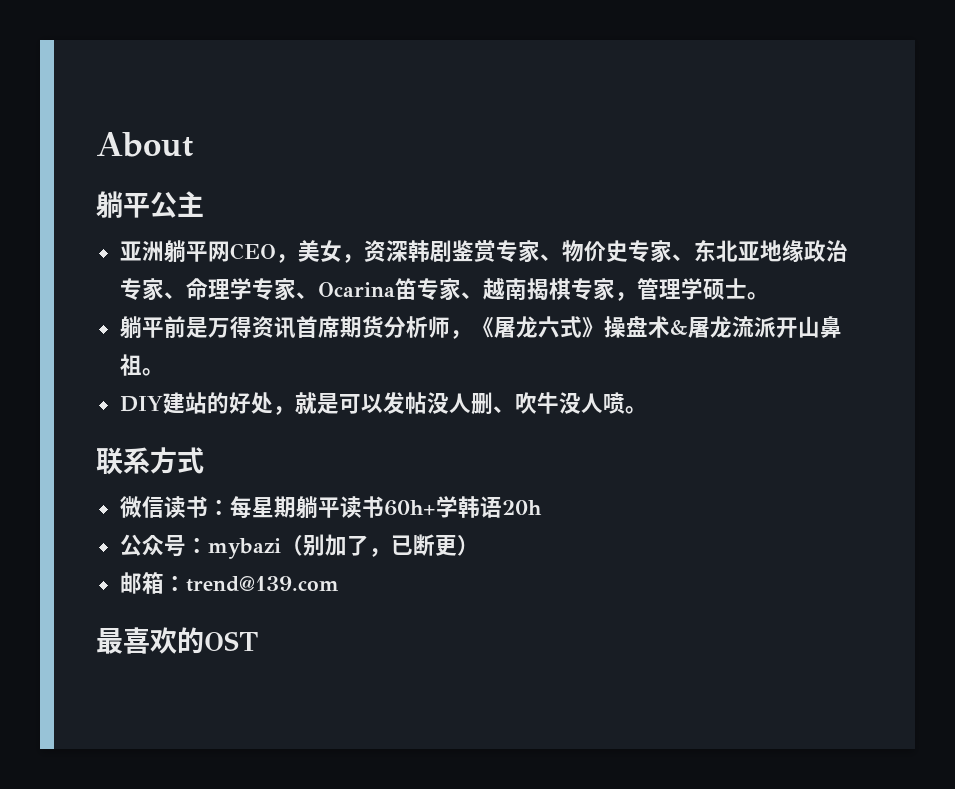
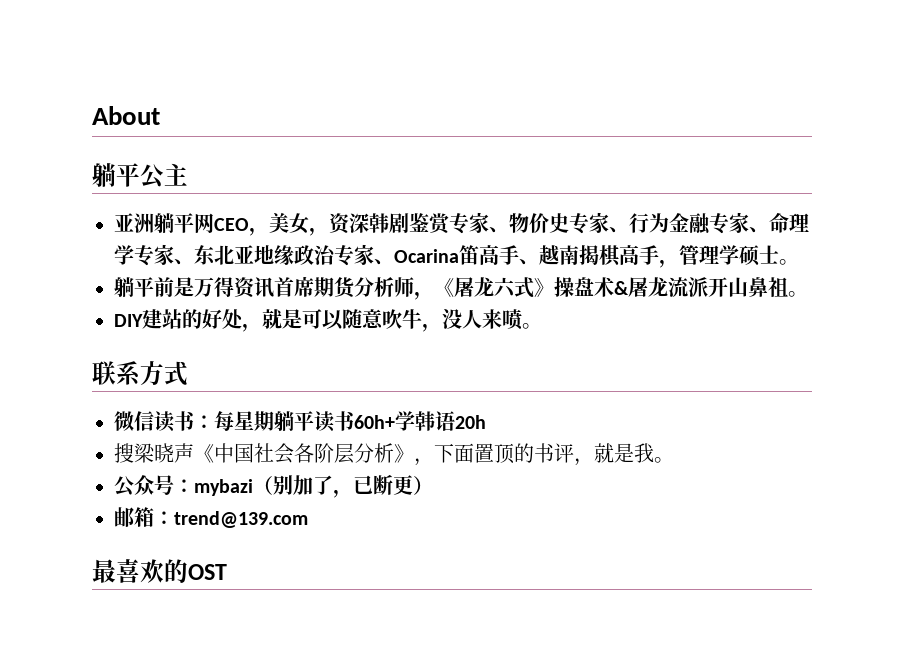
- 亚洲躺平网CEO，美女，资深韩剧鉴赏专家、物价史专家、东北亚地缘政治专家、命理学专家、Ocarina笛专家、越南揭棋专家，管理学硕士。
+ 亚洲躺平网CEO，美女，资深韩剧鉴赏专家、物价史专家、行为金融专家、命理学专家、东北亚地缘政治专家、Ocarina笛高手、越南揭棋高手，管理学硕士。
- DIY建站的好处，就是可以发帖没人删、吹牛没人喷。
+ DIY建站的好处，就是可以随意吹牛，没人来喷。
+ 搜梁晓声《中国社会各阶层分析》，下面置顶的书评，就是我。

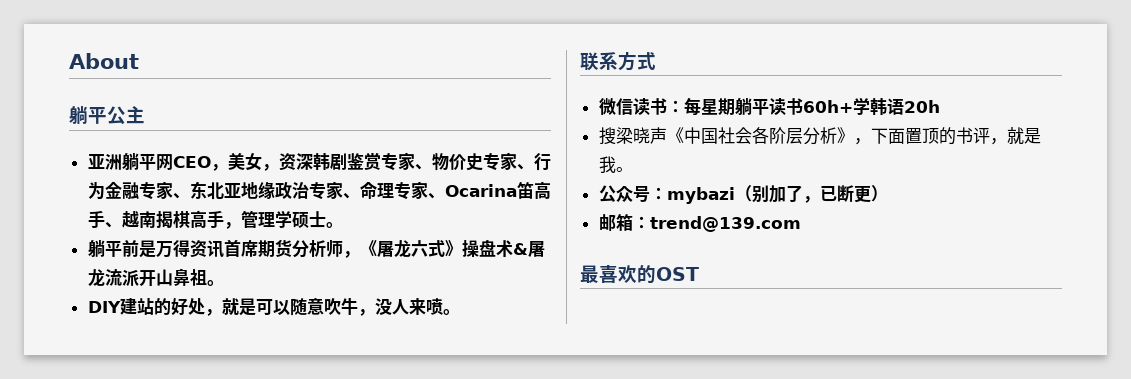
- 亚洲躺平网CEO，美女，资深韩剧鉴赏专家、物价史专家、行为金融专家、命理学专家、东北亚地缘政治专家、Ocarina笛高手、越南揭棋高手，管理学硕士。
+ 亚洲躺平网CEO，美女，资深韩剧鉴赏专家、物价史专家、行为金融专家、东北亚地缘政治专家、命理专家、Ocarina笛高手、越南揭棋高手，管理学硕士。

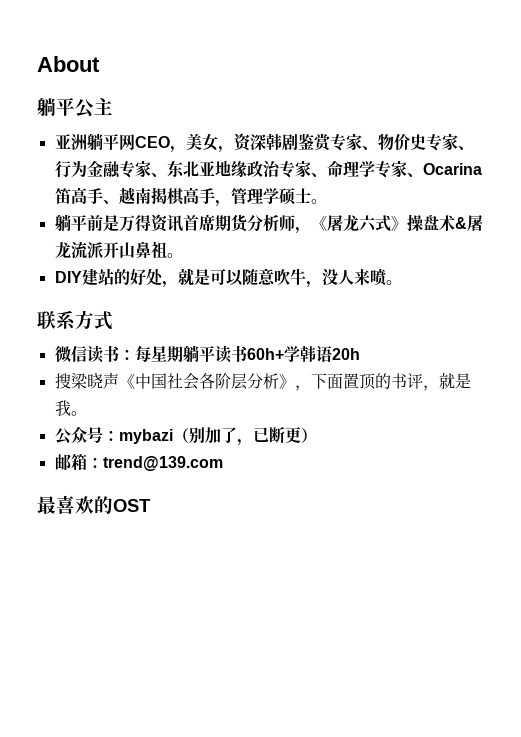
- 亚洲躺平网CEO，美女，资深韩剧鉴赏专家、物价史专家、行为金融专家、东北亚地缘政治专家、命理专家、Ocarina笛高手、越南揭棋高手，管理学硕士。
+ 亚洲躺平网CEO，美女，资深韩剧鉴赏专家、物价史专家、行为金融专家、东北亚地缘政治专家、命理学专家、Ocarina笛高手、越南揭棋高手，管理学硕士。

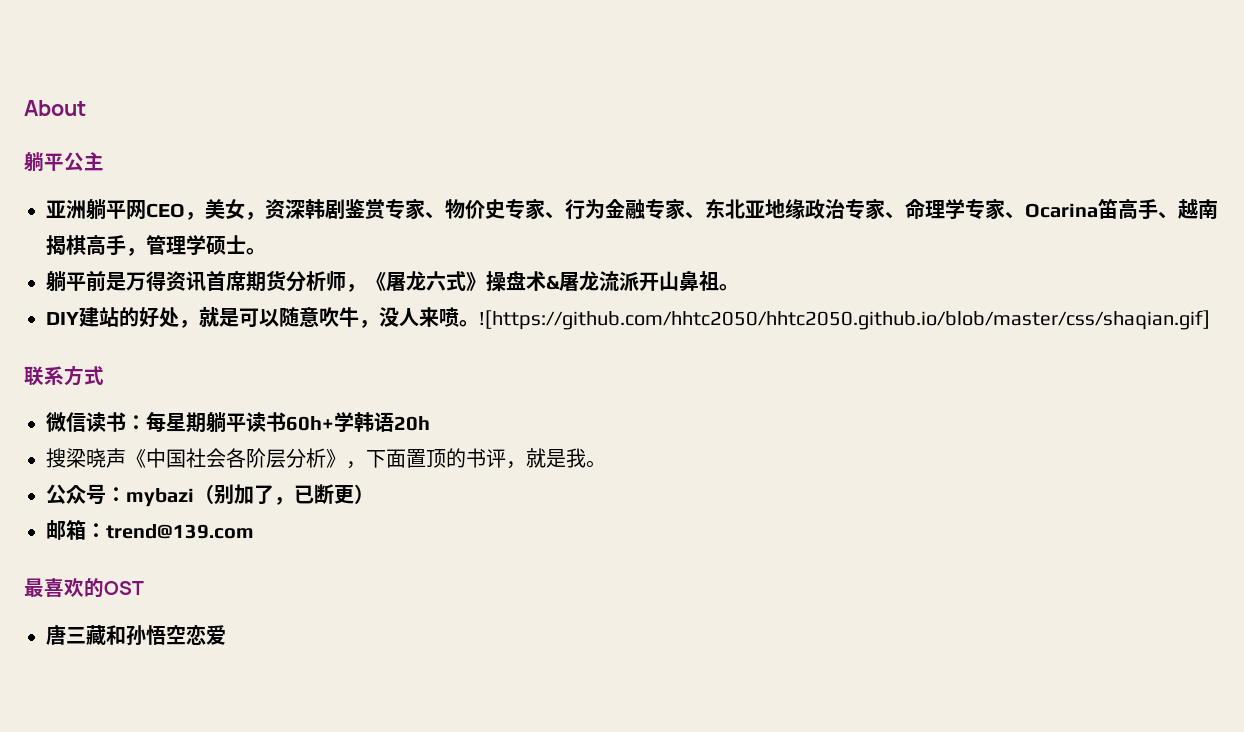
+ ![https://github.com/hhtc2050/hhtc2050.github.io/blob/master/css/shaqian.gif]
+ 唐三藏和孙悟空恋爱

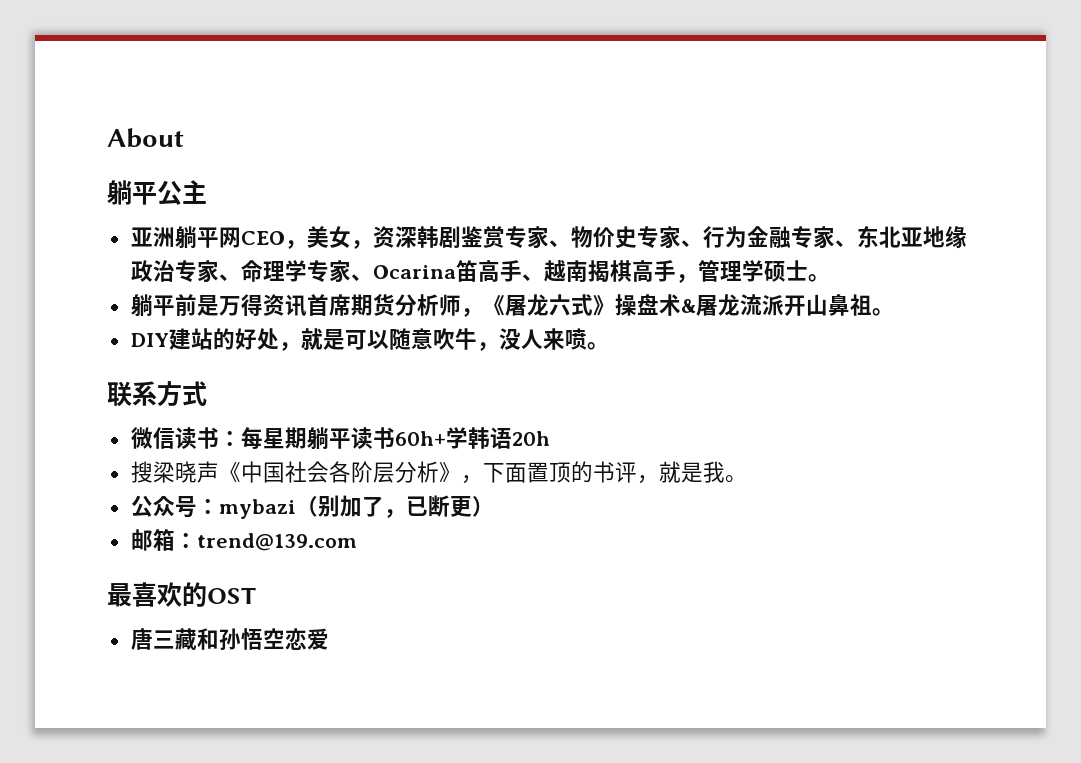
- ![https://github.com/hhtc2050/hhtc2050.github.io/blob/master/css/shaqian.gif]

